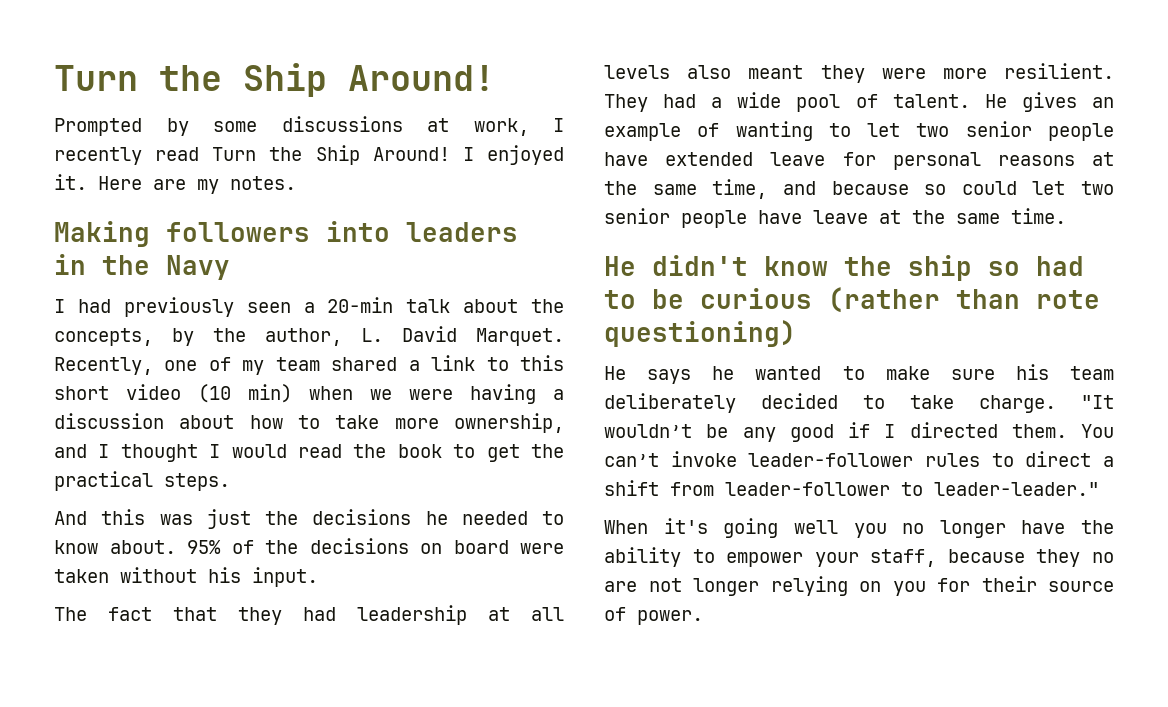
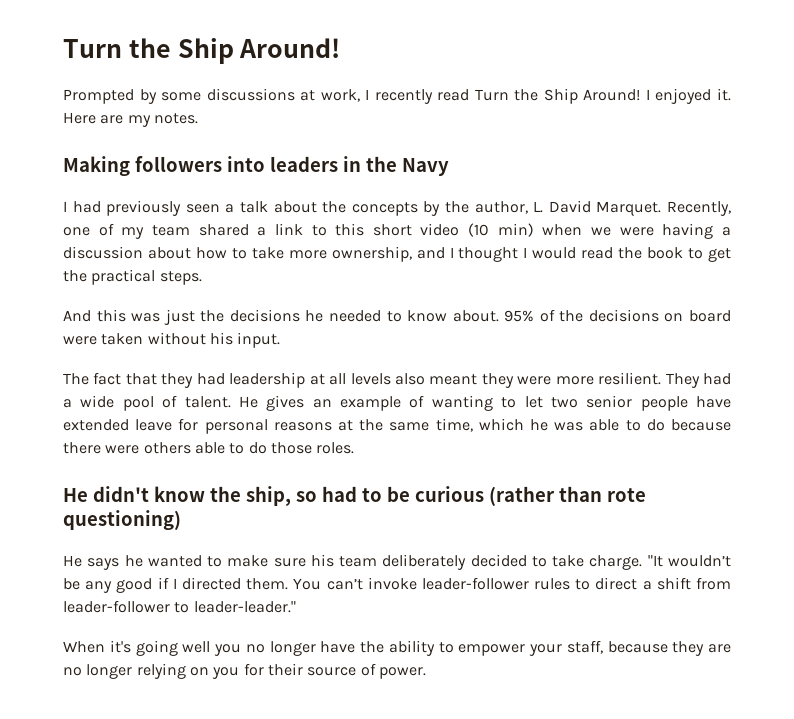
- I had previously seen a 20-min talk about the concepts, by the author, L. David Marquet.
+ I had previously seen a talk about the concepts by the author, L. David Marquet.
- He gives an example of wanting to let two senior people have extended leave for personal reasons at the same time, and because so could let two senior people have leave at the same time.
+ He gives an example of wanting to let two senior people have extended leave for personal reasons at the same time, which he was able to do because there were others able to do those roles.
- He didn't know the ship so had to be curious (rather than rote questioning)
+ He didn't know the ship, so had to be curious (rather than rote questioning)
- When it's going well you no longer have the ability to empower your staff, because they no are not longer relying on you for their source of power.
+ When it's going well you no longer have the ability to empower your staff, because they are no longer relying on you for their source of power.

